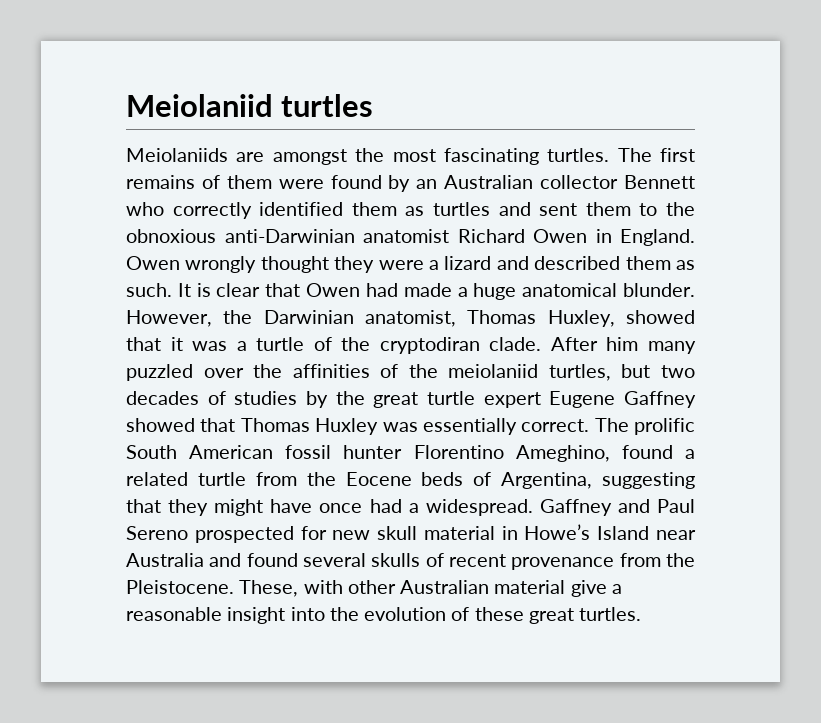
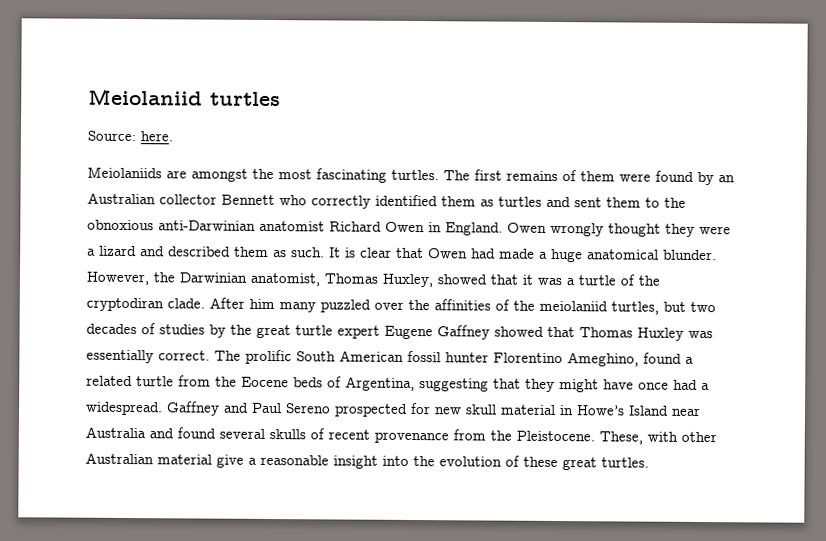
+ Source: here.

